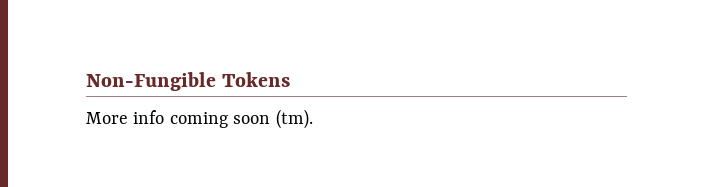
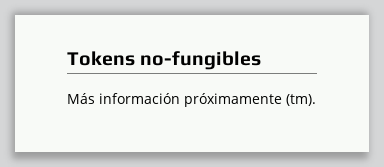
- Non-Fungible Tokens
- More info coming soon (tm).
+ Tokens no-fungibles
+ Más información próximamente (tm).

